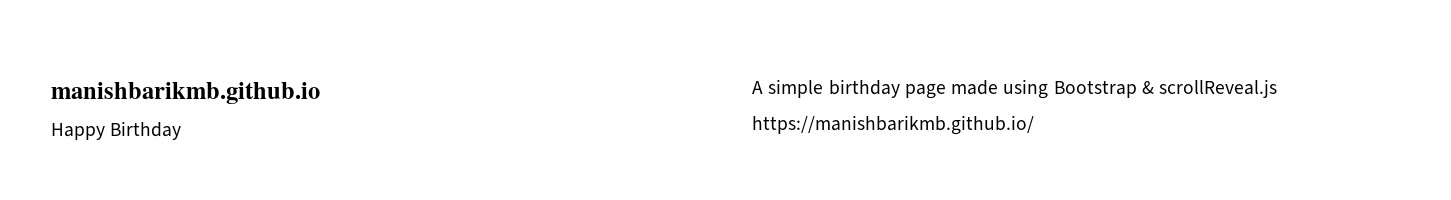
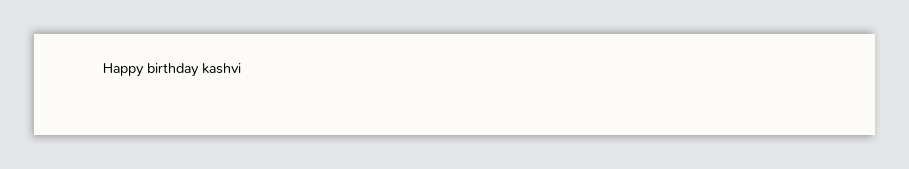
- manishbarikmb.github.io
- Happy Birthday
- A simple birthday page made using Bootstrap & scrollReveal.js
- https://manishbarikmb.github.io/
+ Happy birthday kashvi

